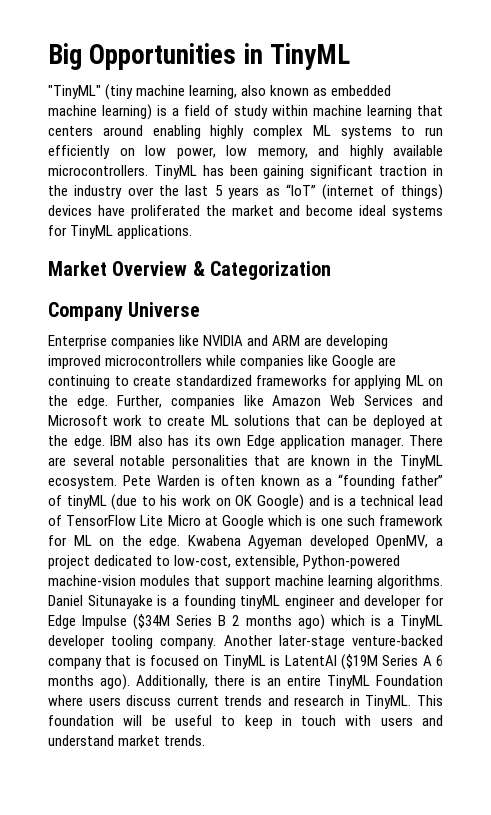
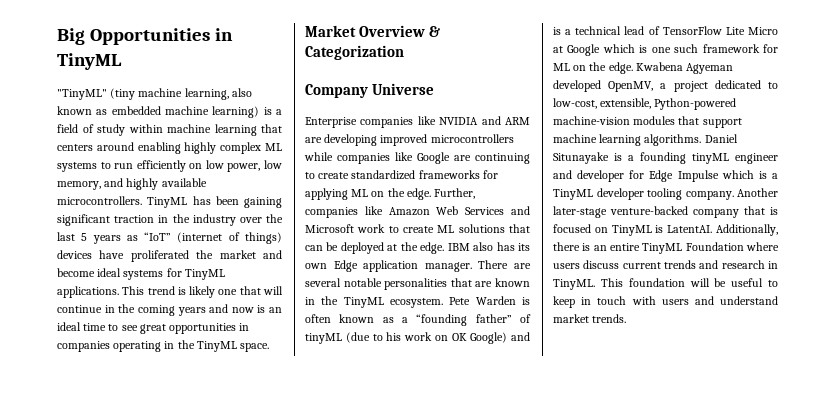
+ This trend is likely one that will continue in the coming years and now is an ideal time to see great opportunities in companies operating in the TinyML space.
- Daniel Situnayake is a founding tinyML engineer and developer for Edge Impulse ($34M Series B 2 months ago) which is a TinyML developer tooling company.
+ Daniel Situnayake is a founding tinyML engineer and developer for Edge Impulse which is a TinyML developer tooling company.
- Another later-stage venture-backed company that is focused on TinyML is LatentAI ($19M Series A 6 months ago).
+ Another later-stage venture-backed company that is focused on TinyML is LatentAI.

